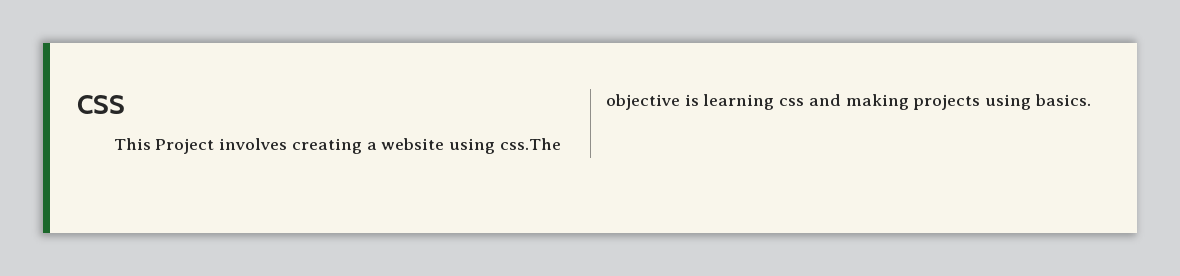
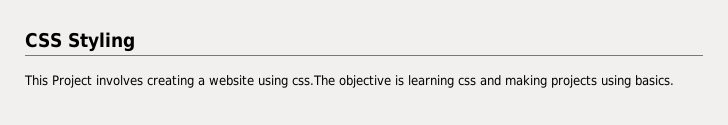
- CSS
+ CSS Styling

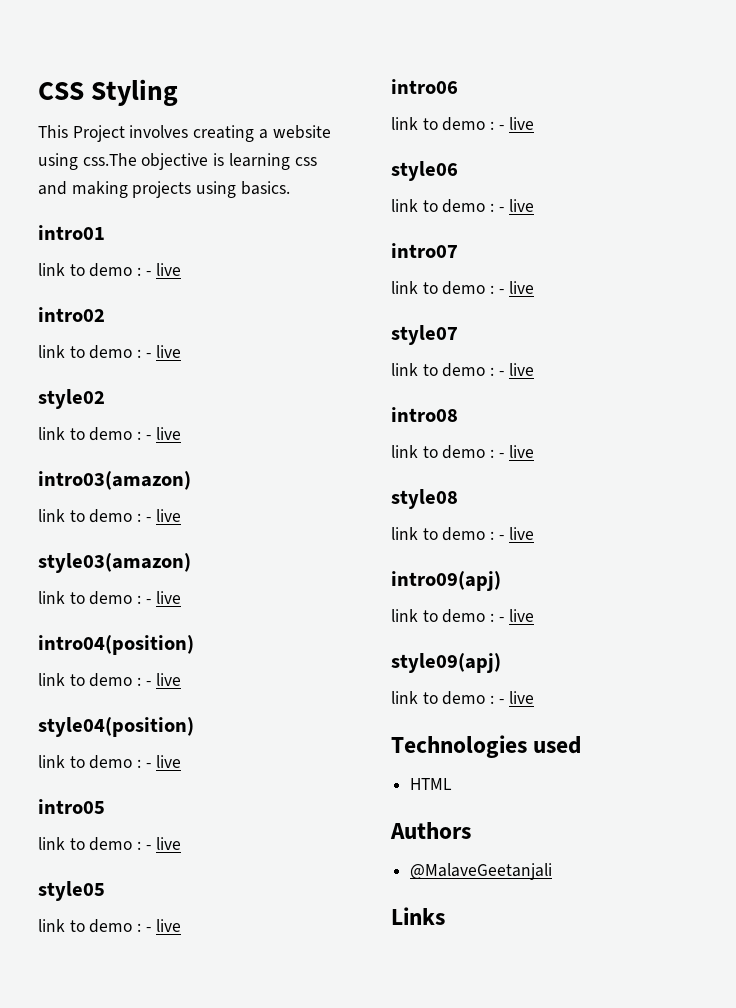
+ intro01
+ link to demo : - live
+ intro02
+ link to demo : - live
+ style02
+ link to demo : - live
+ intro03(amazon)
+ link to demo : - live
+ style03(amazon)
+ link to demo : - live
+ intro04(position)
+ link to demo : - live
+ style04(position)
+ link to demo : - live
+ intro05
+ link to demo : - live
+ style05
+ link to demo : - live
+ intro06
+ link to demo : - live
+ style06
+ link to demo : - live
+ intro07
+ link to demo : - live
+ style07
+ link to demo : - live
+ intro08
+ link to demo : - live
+ style08
+ link to demo : - live
+ intro09(apj)
+ link to demo : - live
+ style09(apj)
+ link to demo : - live
+ Technologies used
+ HTML
+ Authors
+ @MalaveGeetanjali
+ Links

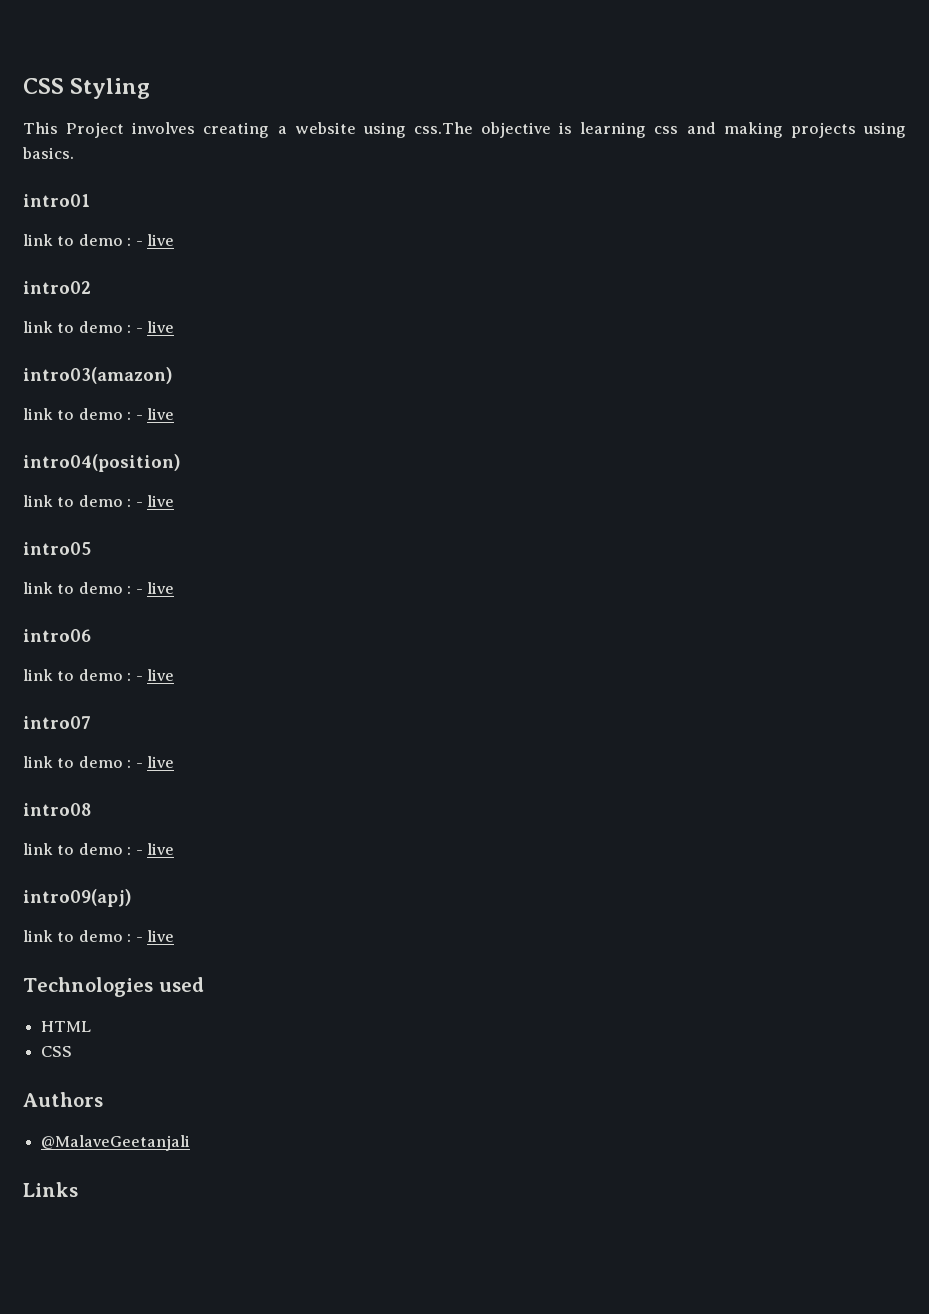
- style02
- link to demo : - live
- style03(amazon)
- link to demo : - live
- style04(position)
- link to demo : - live
- style05
- link to demo : - live
- style06
- link to demo : - live
- style07
- link to demo : - live
- style08
- link to demo : - live
- style09(apj)
- link to demo : - live
  HTML
+ CSS

